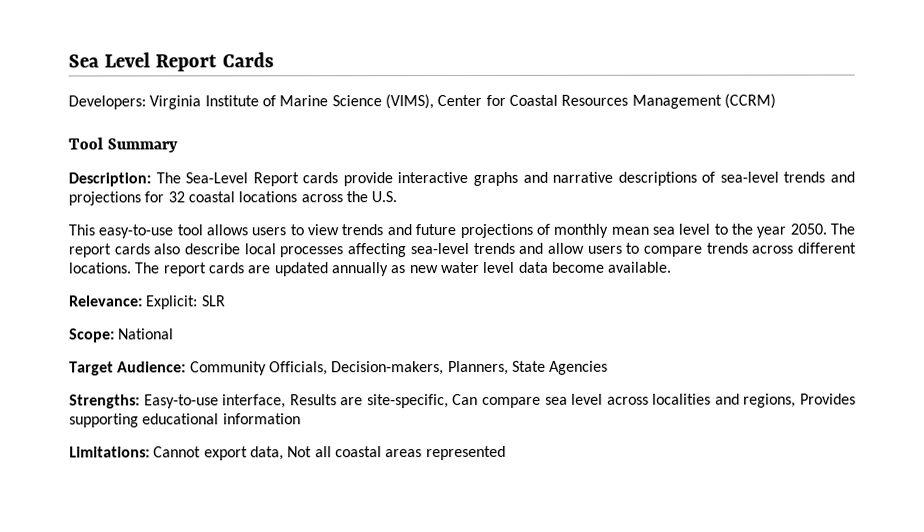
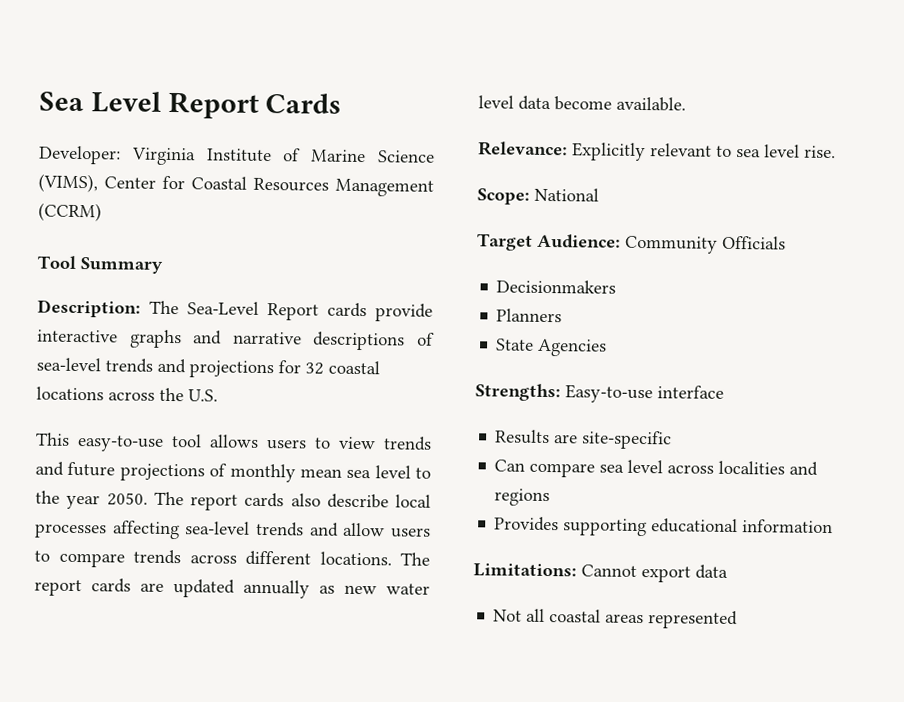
- Developers: Virginia Institute of Marine Science (VIMS), Center for Coastal Resources Management (CCRM)
+ Developer: Virginia Institute of Marine Science (VIMS), Center for Coastal Resources Management (CCRM)
- Relevance: Explicit: SLR
+ Relevance: Explicitly relevant to sea level rise.
- Target Audience: Community Officials, Decision-makers, Planners, State Agencies
+ Target Audience: Community Officials
+ Decisionmakers
+ Planners
+ State Agencies
- Strengths: Easy-to-use interface, Results are site-specific, Can compare sea level across localities and regions, Provides supporting educational information
+ Strengths: Easy-to-use interface
+ Results are site-specific
+ Can compare sea level across localities and regions
+ Provides supporting educational information
- Limitations: Cannot export data, Not all coastal areas represented
+ Limitations: Cannot export data
+ Not all coastal areas represented

